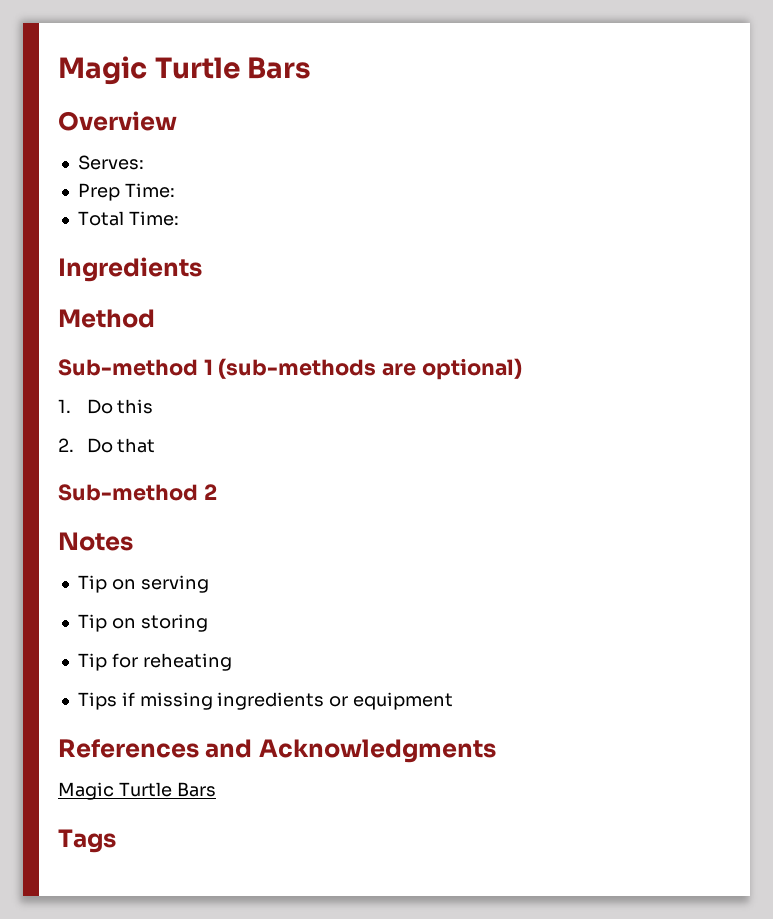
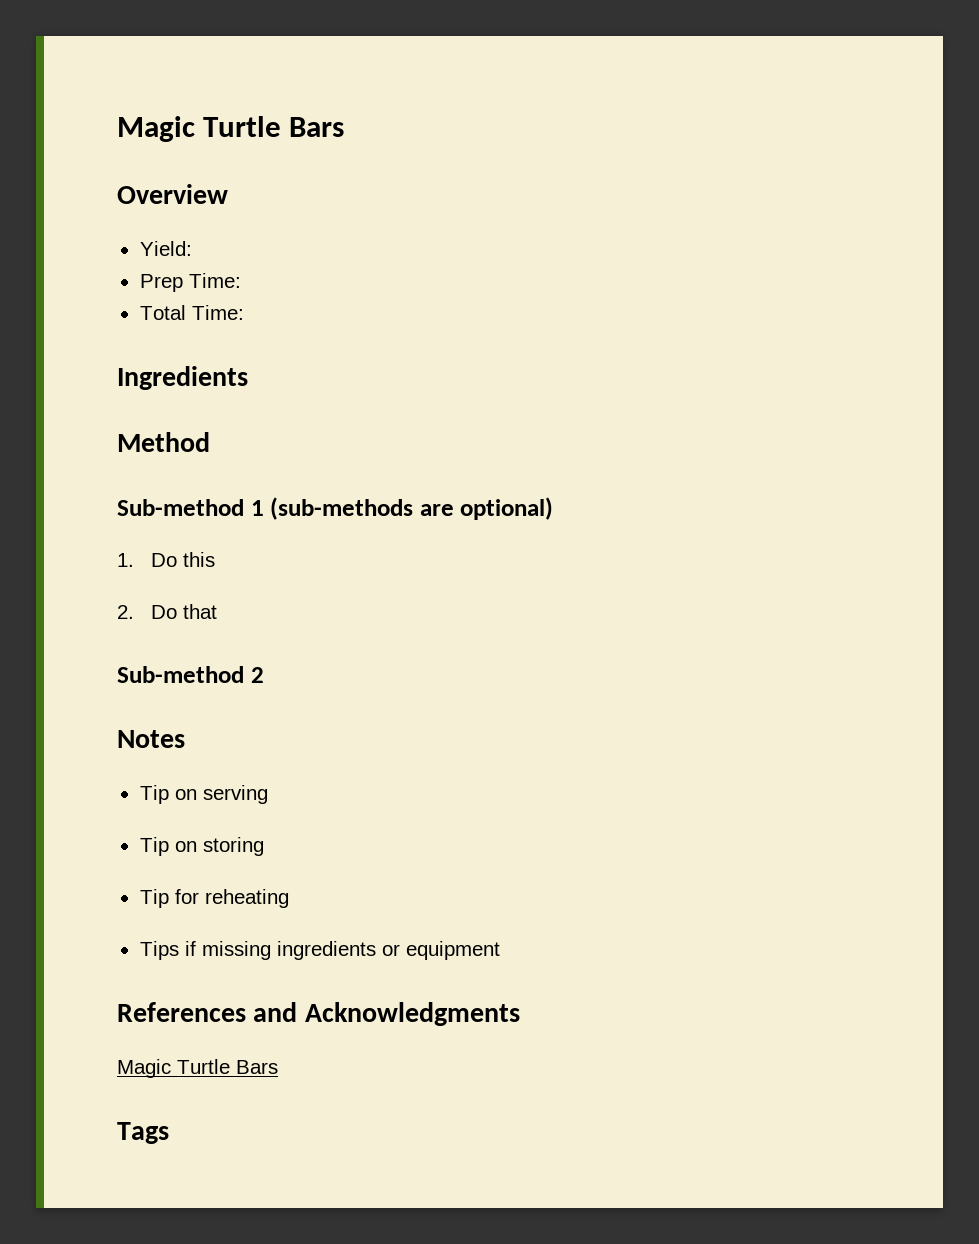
- Serves:
+ Yield:

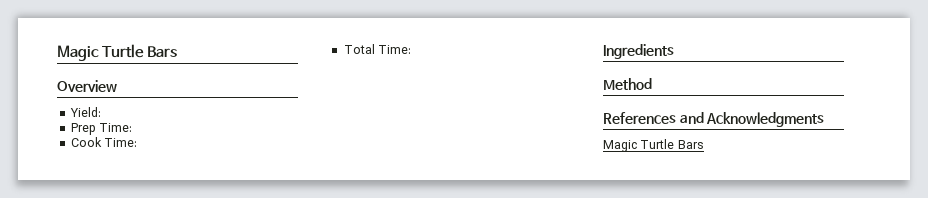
+ Cook Time:
- Sub-method 1 (sub-methods are optional)
- 1. Do this
- 2. Do that
- Sub-method 2
- Notes
- Tip on serving
- Tip on storing
- Tip for reheating
- Tips if missing ingredients or equipment
- Tags

